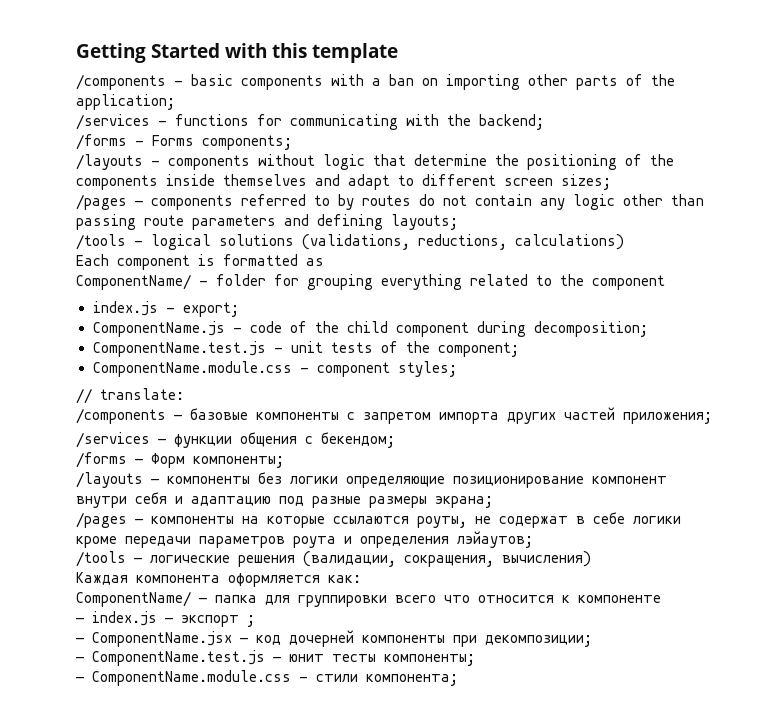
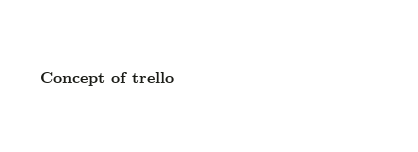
- Getting Started with this template
- /components - basic components with a ban on importing other parts of the application;
- /services - functions for communicating with the backend;
- /forms - Forms components;
- /layouts - components without logic that determine the positioning of the components inside themselves and adapt to different screen sizes;
- /pages — components referred to by routes do not contain any logic other than passing route parameters and defining layouts;
- /tools - logical solutions (validations, reductions, calculations)
- Each component is formatted as
- ComponentName/ - folder for grouping everything related to the component
- index.js - export;
- ComponentName.js - code of the child component during decomposition;
- ComponentName.test.js - unit tests of the component;
- ComponentName.module.css - component styles;
- // translate:
- /components — базовые компоненты с запретом импорта других частей приложения;
- /services — функции общения с бекендом;
- /forms — Форм компоненты;
- /layouts — компоненты без логики определяющие позиционирование компонент внутри себя и адаптацию под разные размеры экрана;
- /pages — компоненты на которые ссылаются роуты, не содержат в себе логики кроме передачи параметров роута и определения лэйаутов;
- /tools — логические решения (валидации, сокращения, вычисления)
- Каждая компонента оформляется как:
- ComponentName/ — папка для группировки всего что относится к компоненте
- — index.js — экспорт ;
- — ComponentName.jsx — код дочерней компоненты при декомпозиции;
- — ComponentName.test.js — юнит тесты компоненты;
- — ComponentName.module.css - стили компонента;
+ Concept of trello

